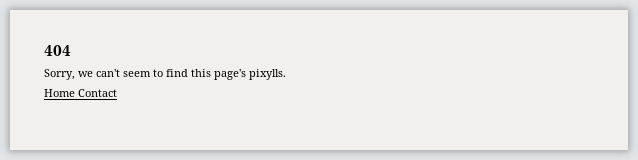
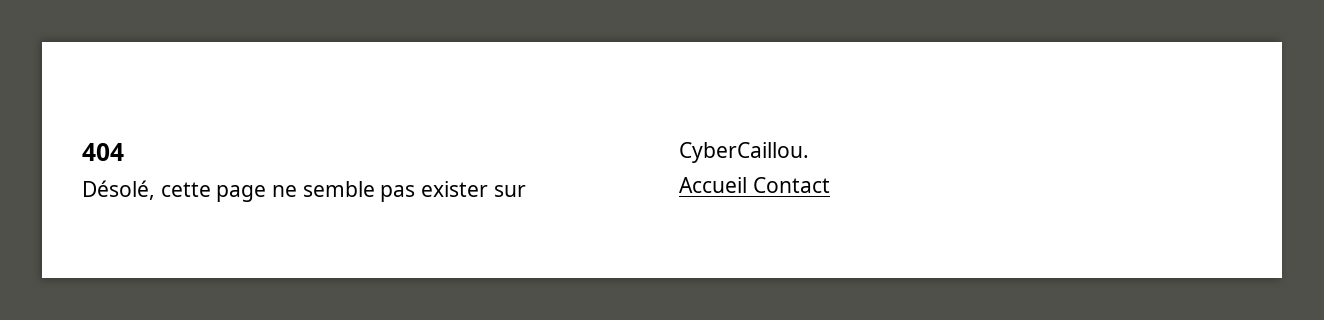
- Sorry, we can't seem to find this page's pixylls.
- Home Contact
+ Désolé, cette page ne semble pas exister sur CyberCaillou.
+ Accueil Contact

